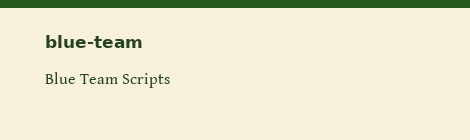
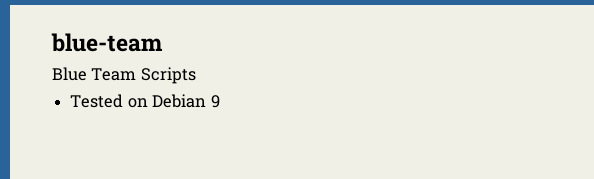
+ Tested on Debian 9

